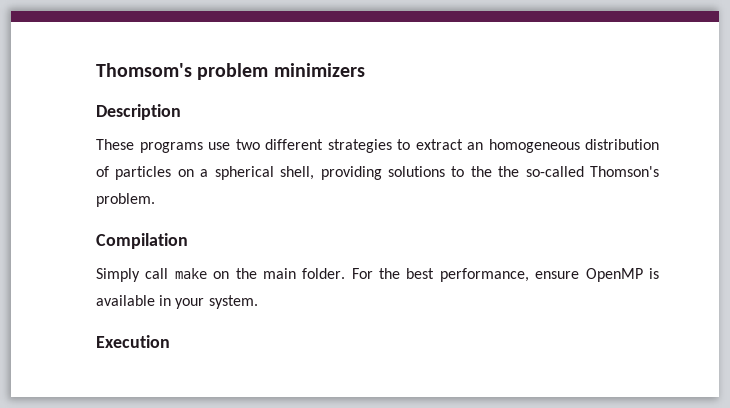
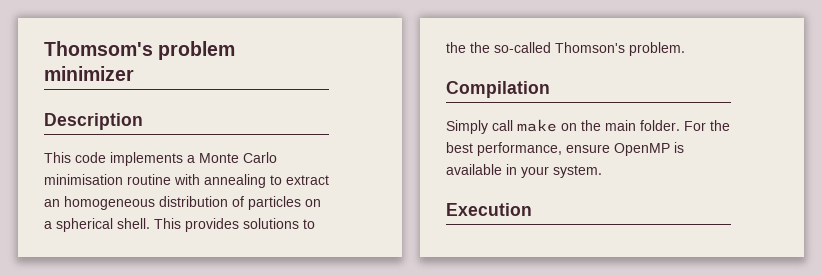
- Thomsom's problem minimizers
+ Thomsom's problem minimizer
- These programs use two different strategies to extract an homogeneous distribution of particles on a spherical shell, providing solutions to the the so-called Thomson's problem.
+ This code implements a Monte Carlo minimisation routine with annealing to extract an homogeneous distribution of particles on a spherical shell. This provides solutions to the the so-called Thomson's problem.

